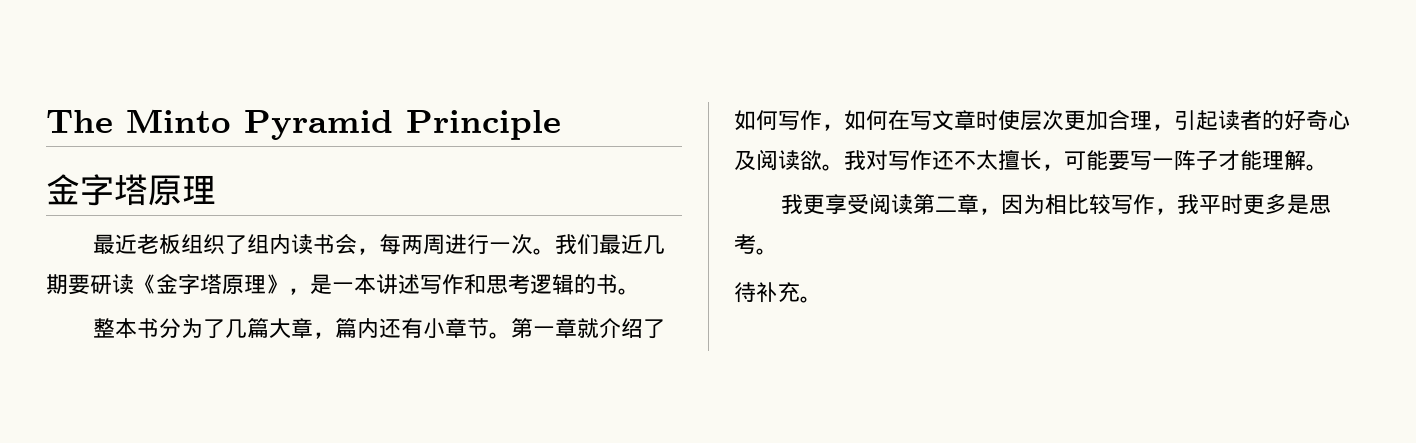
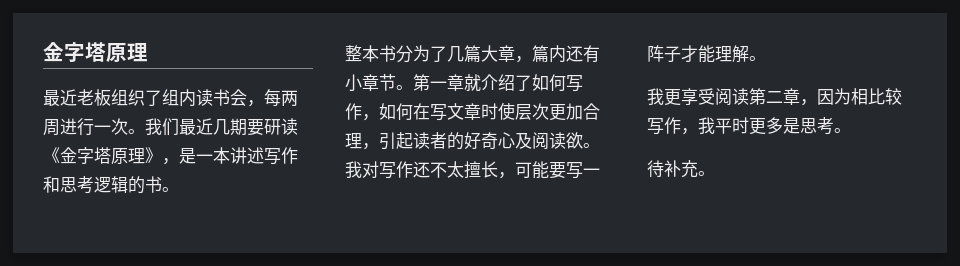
- The Minto Pyramid Principle

